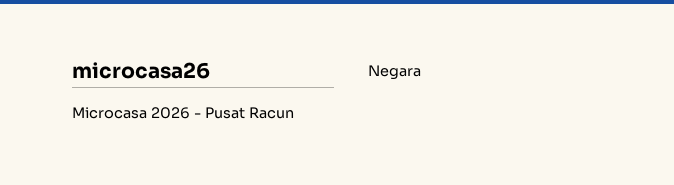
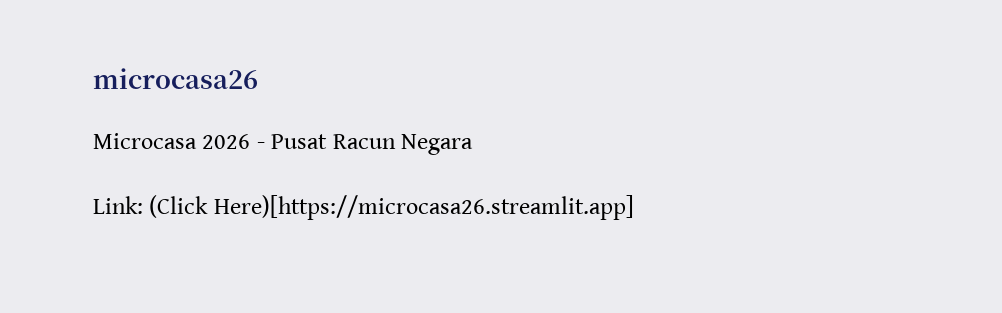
+ Link: (Click Here)[https://microcasa26.streamlit.app]

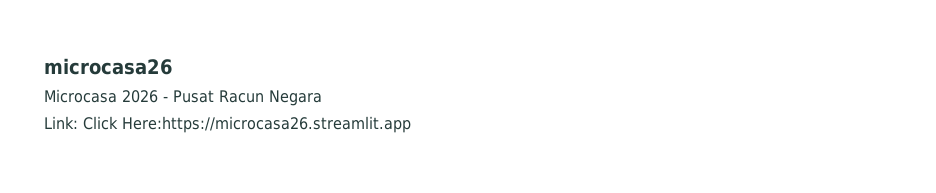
- Link: (Click Here)[https://microcasa26.streamlit.app]
+ Link: Click Here:https://microcasa26.streamlit.app

